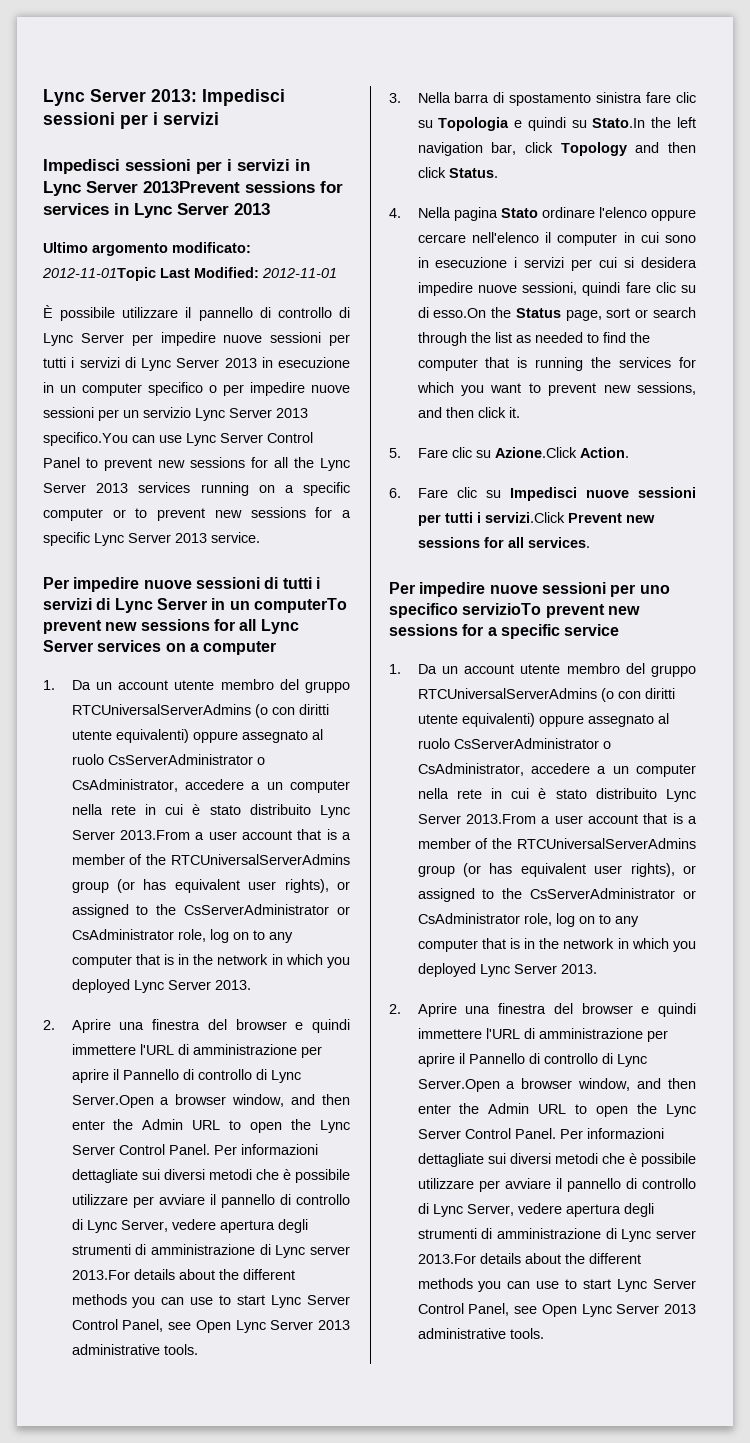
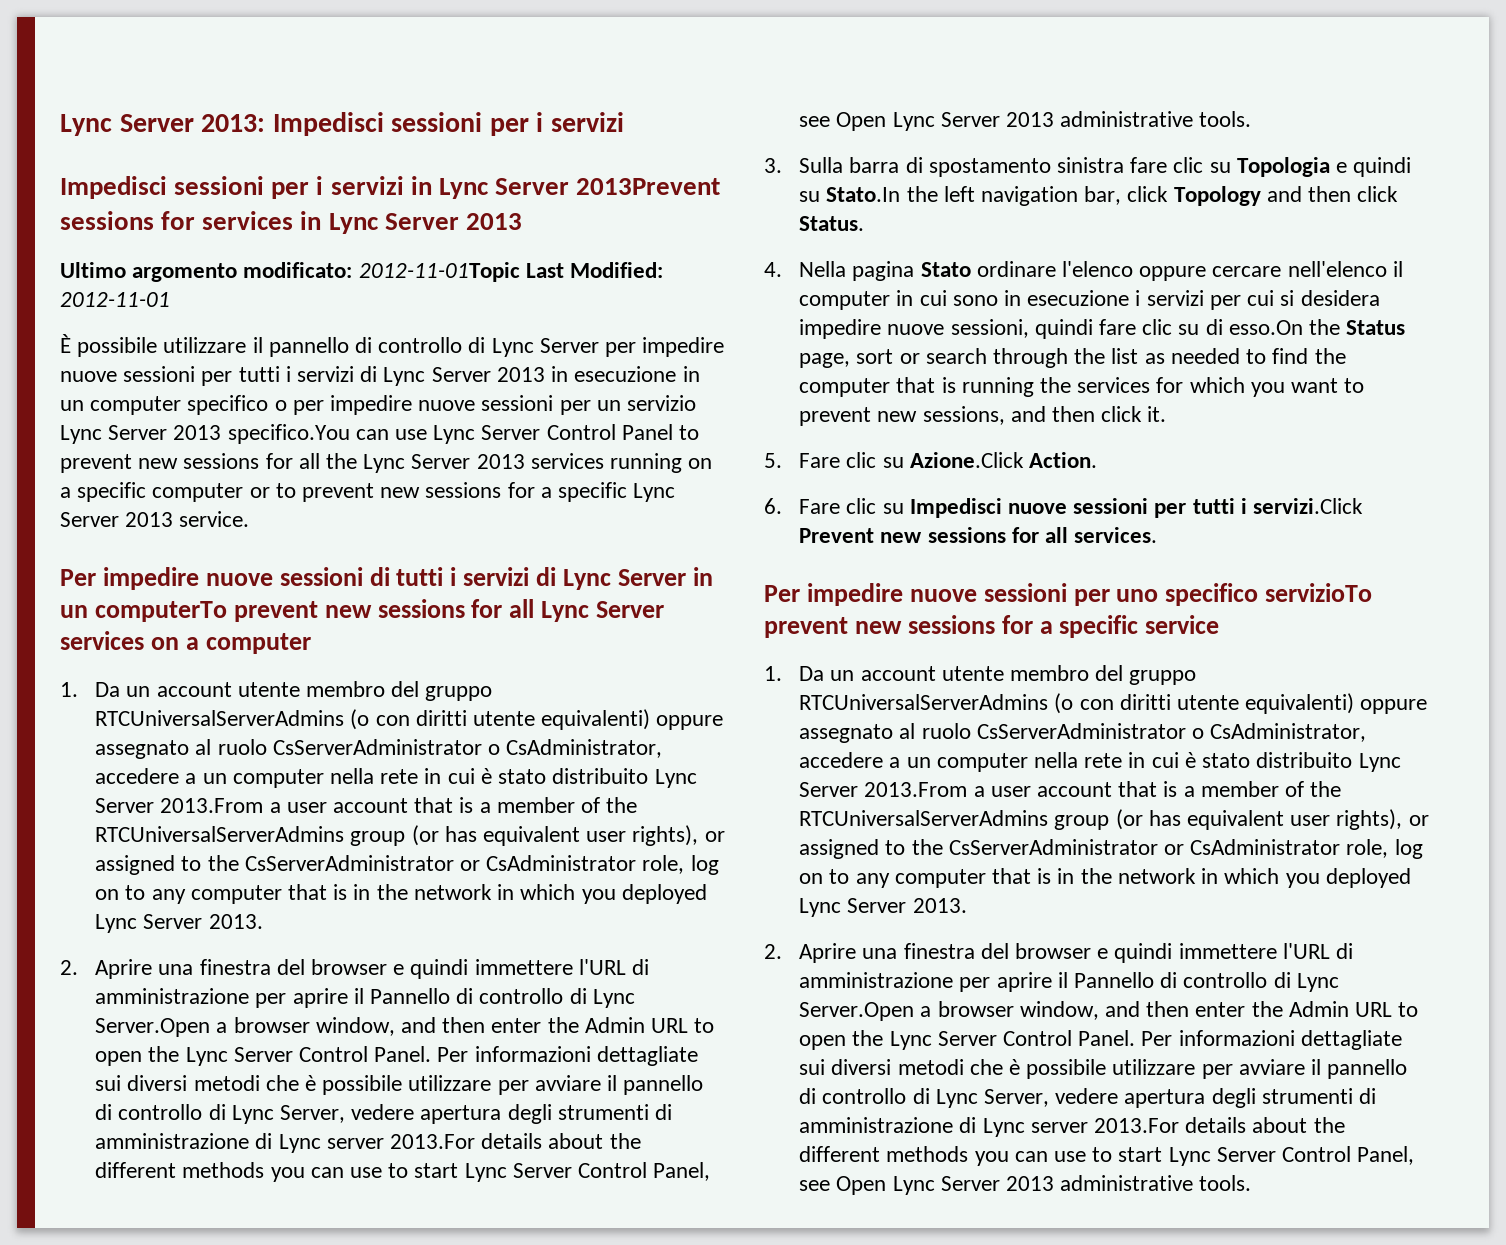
- 3. Nella barra di spostamento sinistra fare clic su Topologia e quindi su Stato.In the left navigation bar, click Topology and then click Status.
+ 3. Sulla barra di spostamento sinistra fare clic su Topologia e quindi su Stato.In the left navigation bar, click Topology and then click Status.

